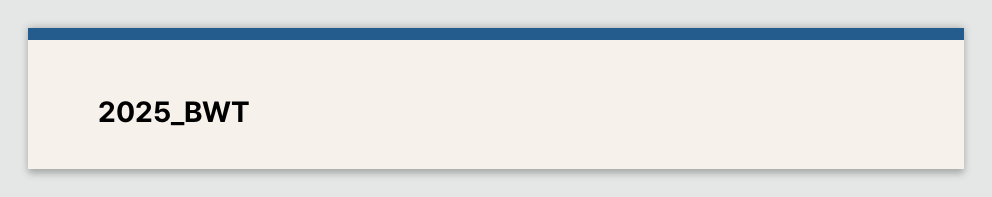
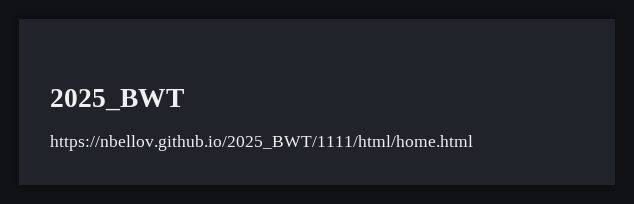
+ https://nbellov.github.io/2025_BWT/1111/html/home.html

